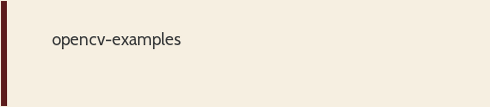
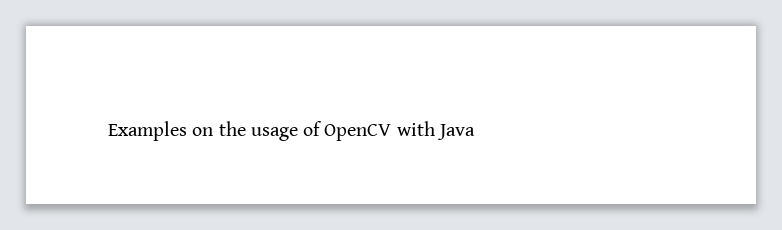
- opencv-examples
+ Examples on the usage of OpenCV with Java

